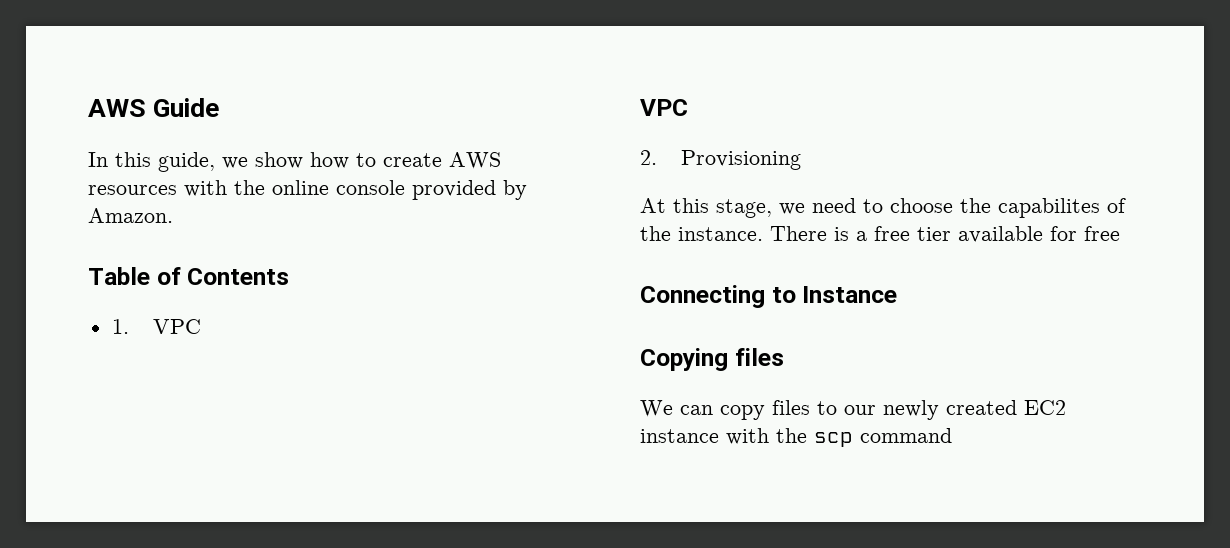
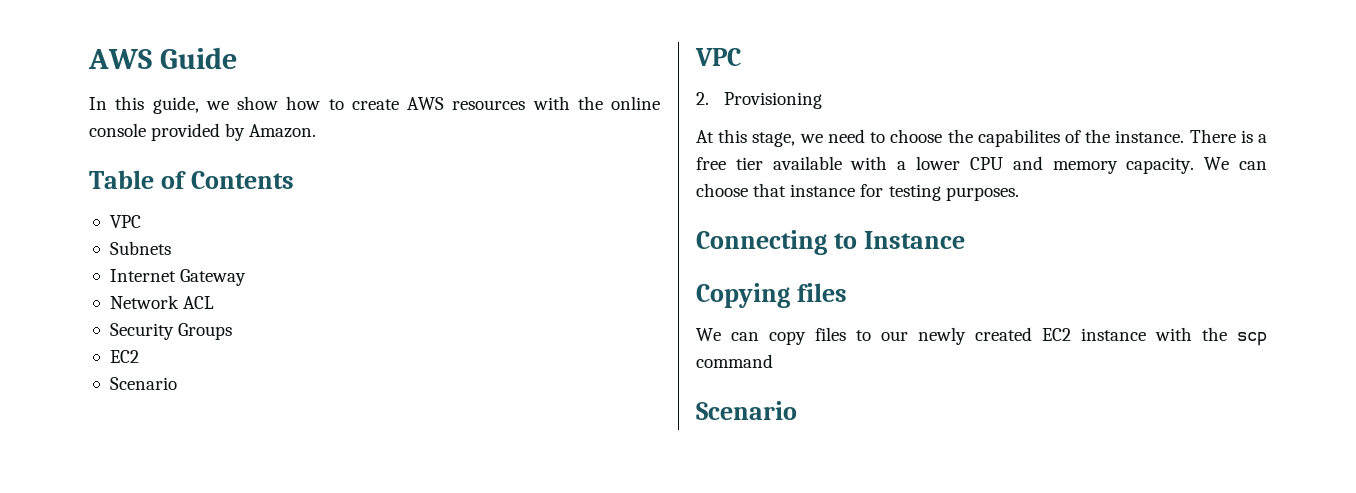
  Table of Contents
- 1. VPC
+ VPC
+ Subnets
+ Internet Gateway
+ Network ACL
+ Security Groups
+ EC2
+ Scenario
- There is a free tier available for free
+ There is a free tier available with a lower CPU and memory capacity. We can choose that instance for testing purposes.
  We can copy files to our newly created EC2 instance with the scp command
+ Scenario

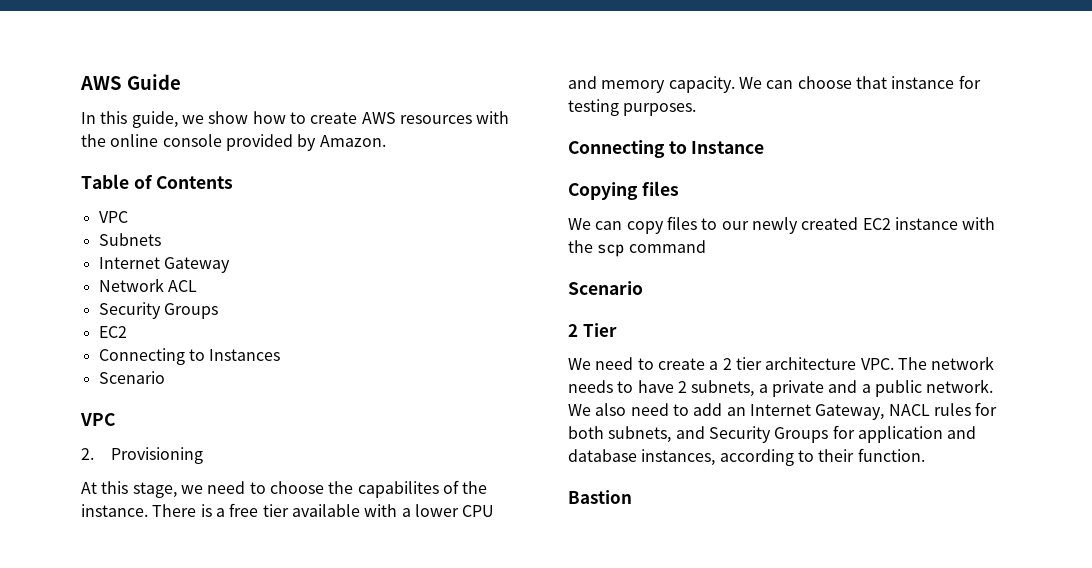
+ Connecting to Instances
+ 2 Tier
+ We need to create a 2 tier architecture VPC. The network needs to have 2 subnets, a private and a public network. We also need to add an Internet Gateway, NACL rules for both subnets, and Security Groups for application and database instances, according to their function.
+ Bastion

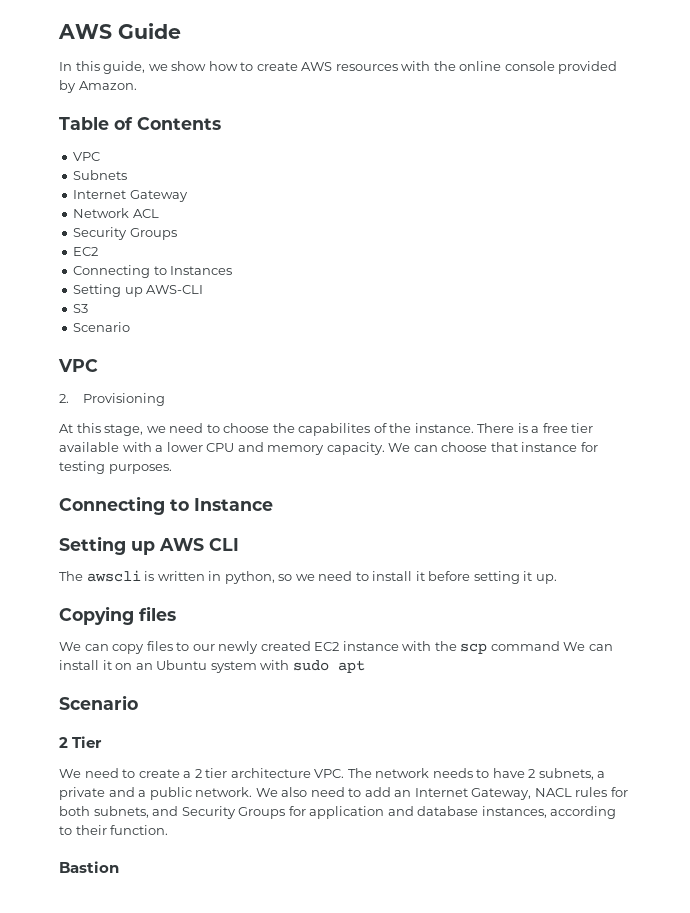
+ Setting up AWS-CLI
+ S3
+ Setting up AWS CLI
+ The awscli is written in python, so we need to install it before setting it up.
- We can copy files to our newly created EC2 instance with the scp command
+ We can copy files to our newly created EC2 instance with the scp command We can install it on an Ubuntu system with sudo apt

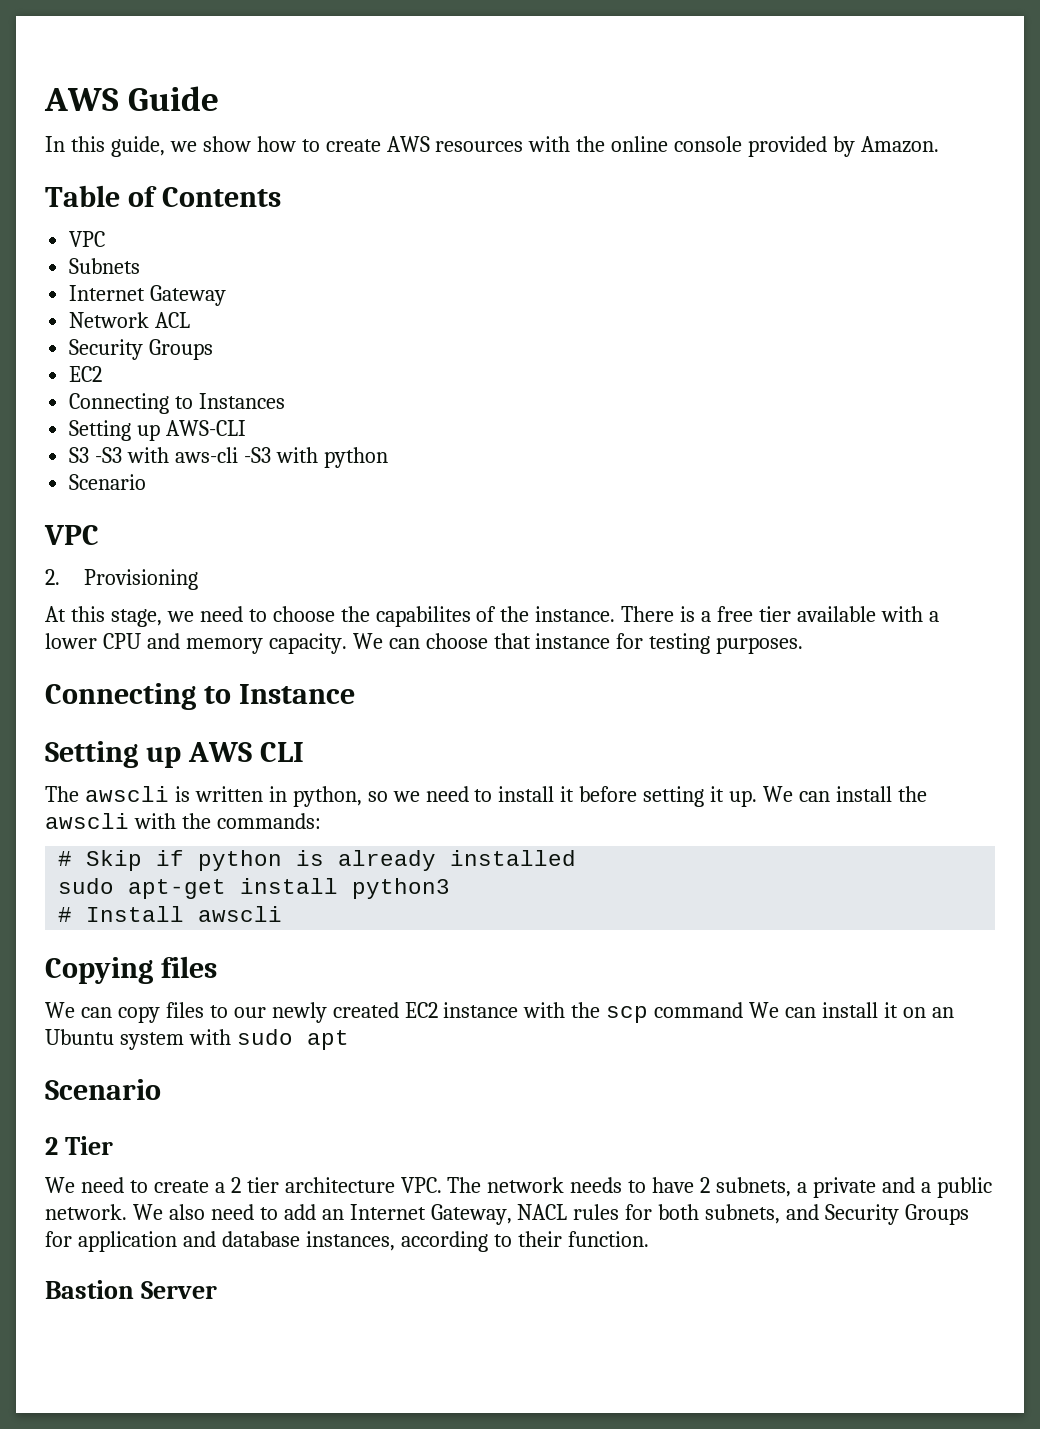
- S3
+ S3 -S3 with aws-cli -S3 with python
+ We can install the awscli with the commands:
+ # Skip if python is already installed
+ sudo apt-get install python3
+ # Install awscli
- Bastion
+ Bastion Server

